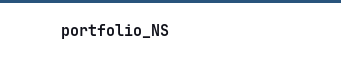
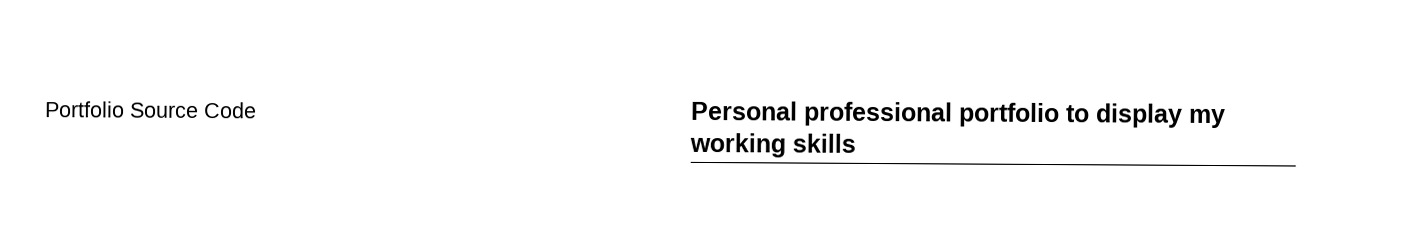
- portfolio_NS
+ Portfolio Source Code
+ Personal professional portfolio to display my working skills

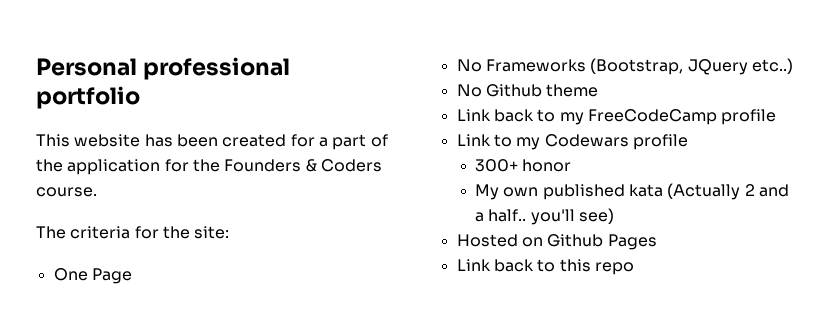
- Portfolio Source Code
- Personal professional portfolio to display my working skills
+ Personal professional portfolio
+ This website has been created for a part of the application for the Founders & Coders course.
+ The criteria for the site:
+ One Page
+ No Frameworks (Bootstrap, JQuery etc..)
+ No Github theme
+ Link back to my FreeCodeCamp profile
+ Link to my Codewars profile
+ 300+ honor
+ My own published kata (Actually 2 and a half.. you'll see)
+ Hosted on Github Pages
+ Link back to this repo

